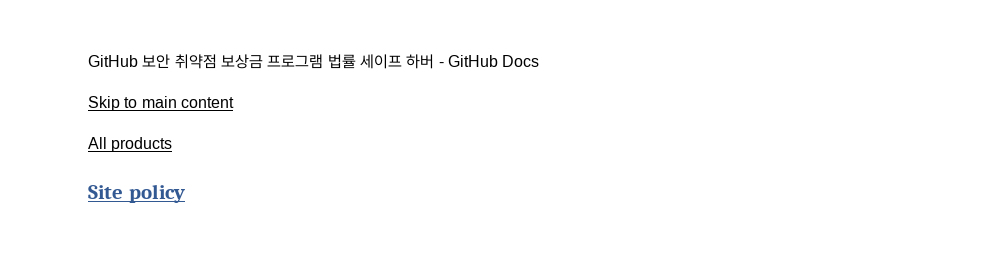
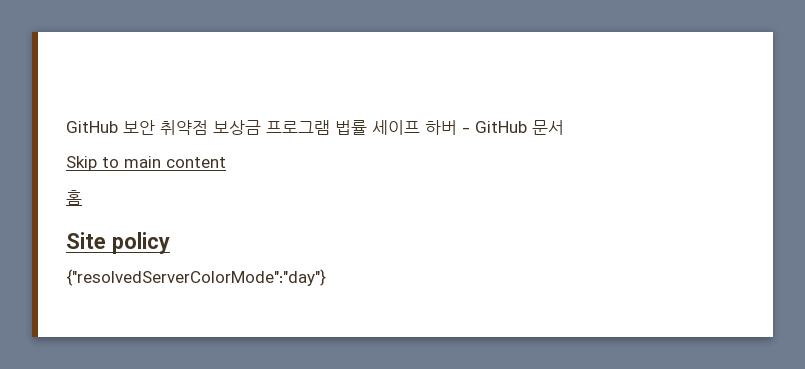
- GitHub 보안 취약점 보상금 프로그램 법률 세이프 하버 - GitHub Docs
+ GitHub 보안 취약점 보상금 프로그램 법률 세이프 하버 - GitHub 문서
- All products
+ 홈
+ {"resolvedServerColorMode":"day"}

